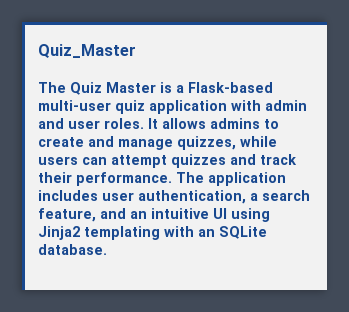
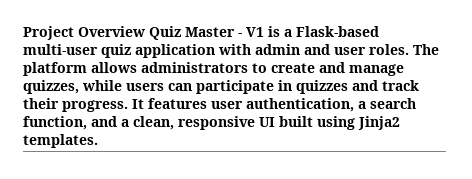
- Quiz_Master
- The Quiz Master is a Flask-based multi-user quiz application with admin and user roles.
+ Project Overview Quiz Master - V1 is a Flask-based multi-user quiz application with admin and user roles.
- It allows admins to create and manage quizzes, while users can attempt quizzes and track their performance. The application includes user authentication, a search feature, and an intuitive UI using Jinja2 templating with an SQLite database.
+ The platform allows administrators to create and manage quizzes, while users can participate in quizzes and track their progress. It features user authentication, a search function, and a clean, responsive UI built using Jinja2 templates.

